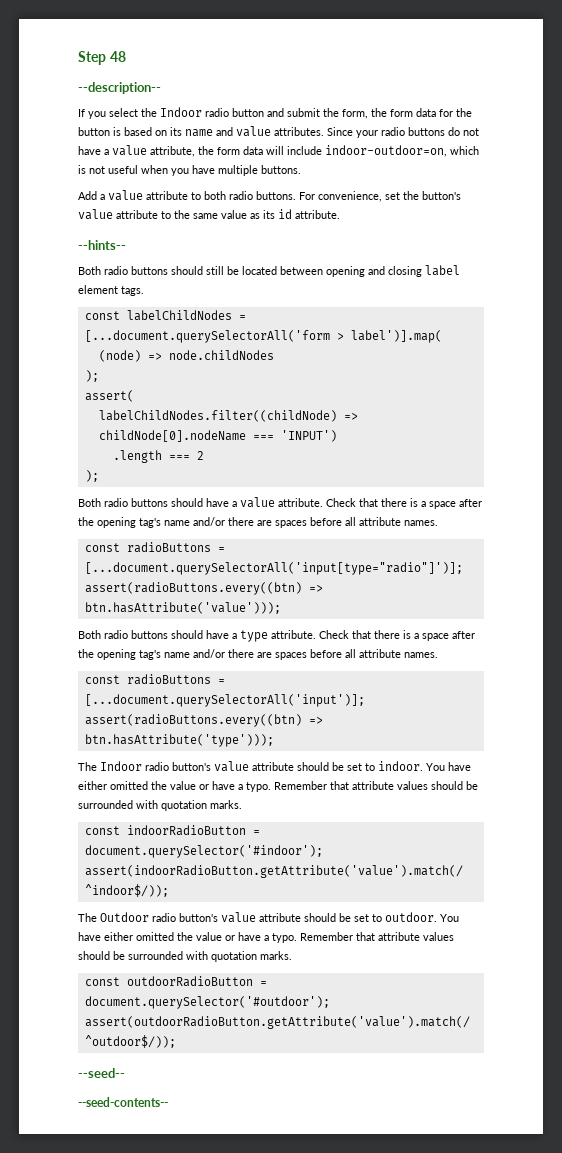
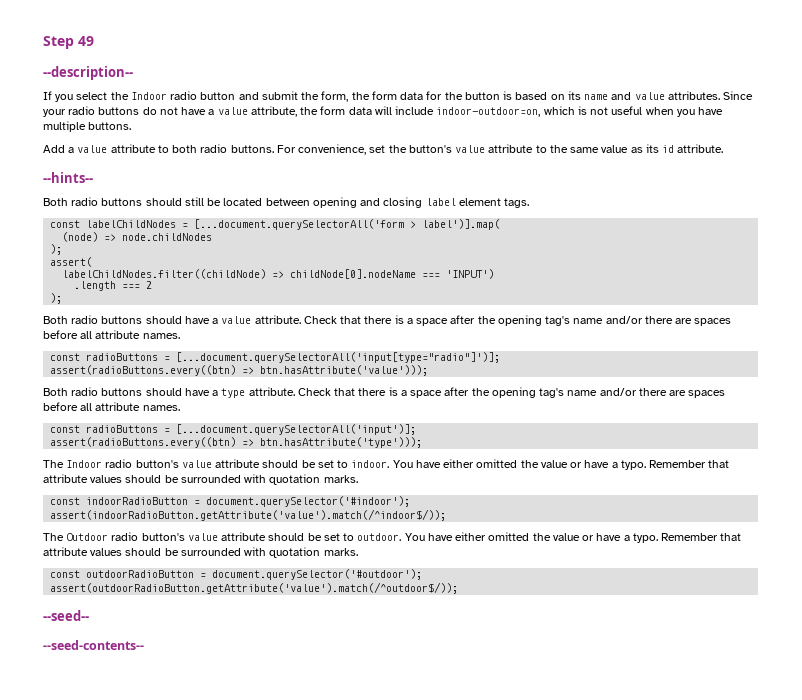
- Step 48
+ Step 49

